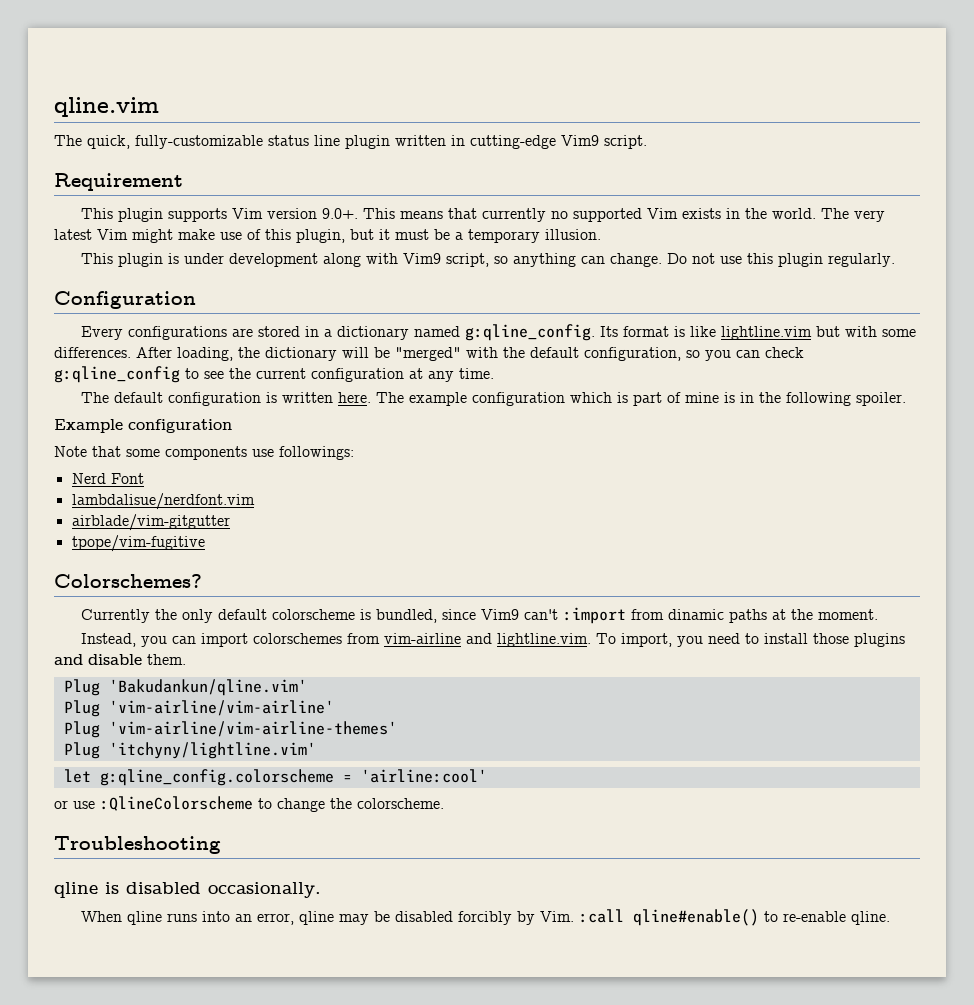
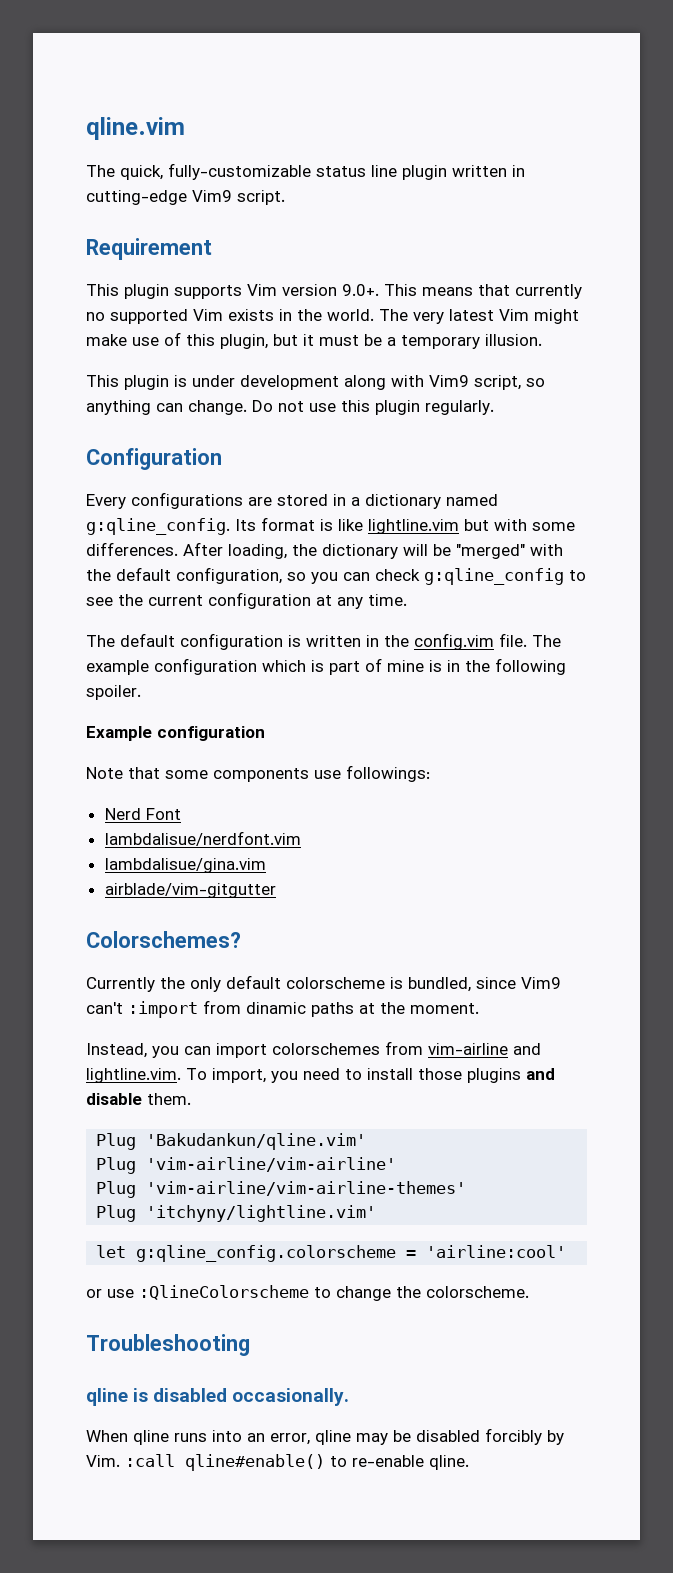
- The default configuration is written here.
+ The default configuration is written in the config.vim file.
+ lambdalisue/gina.vim
- tpope/vim-fugitive

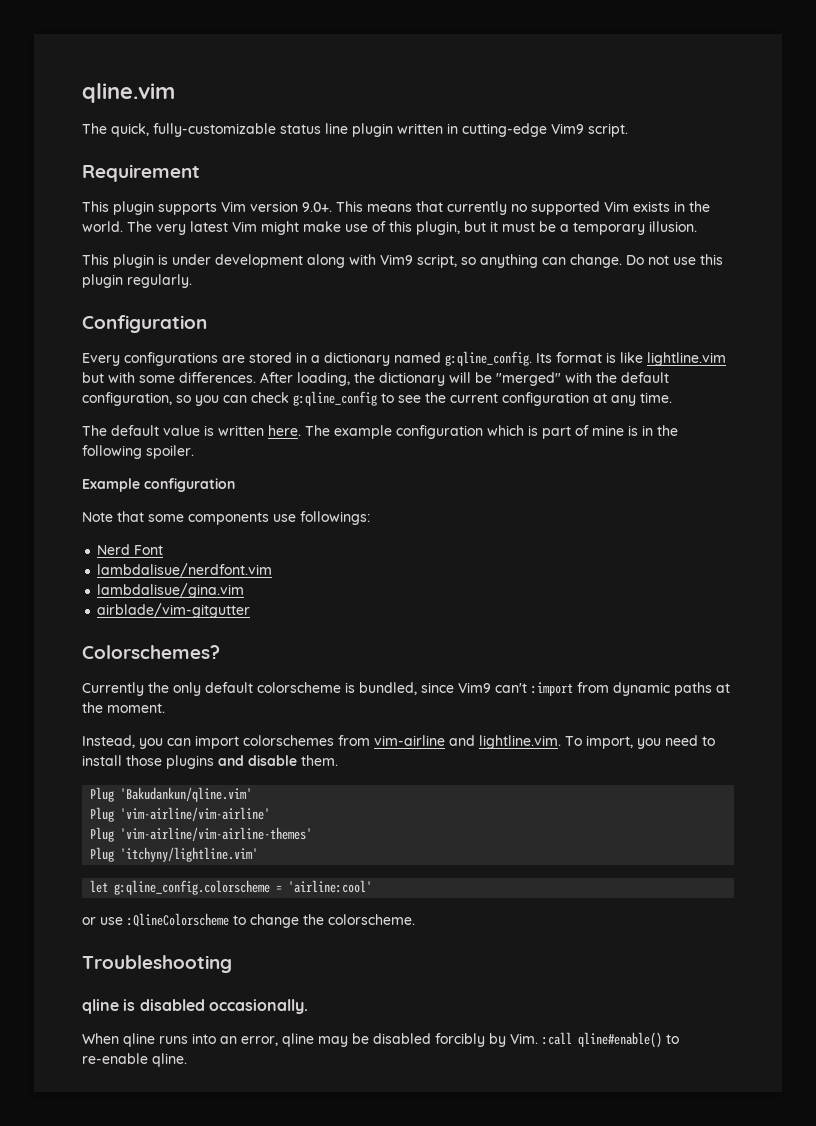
- The default configuration is written in the config.vim file.
+ The default value is written here.
- Currently the only default colorscheme is bundled, since Vim9 can't :import from dinamic paths at the moment.
+ Currently the only default colorscheme is bundled, since Vim9 can't :import from dynamic paths at the moment.

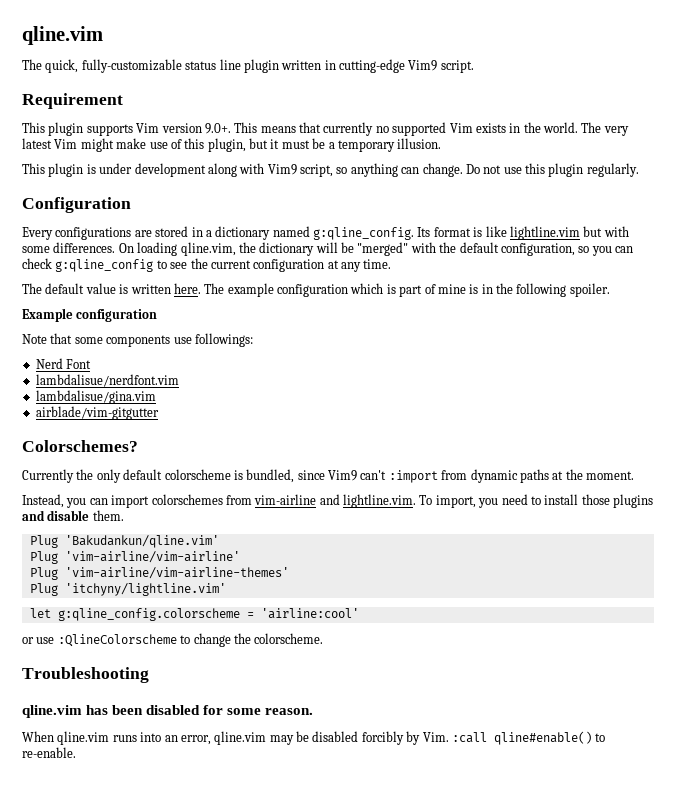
- After loading, the dictionary will be "merged" with the default configuration, so you can check g:qline_config to see the current configuration at any time.
+ On loading qline.vim, the dictionary will be "merged" with the default configuration, so you can check g:qline_config to see the current configuration at any time.
- qline is disabled occasionally.
+ qline.vim has been disabled for some reason.
- When qline runs into an error, qline may be disabled forcibly by Vim. :call qline#enable() to re-enable qline.
+ When qline.vim runs into an error, qline.vim may be disabled forcibly by Vim. :call qline#enable() to re-enable.

